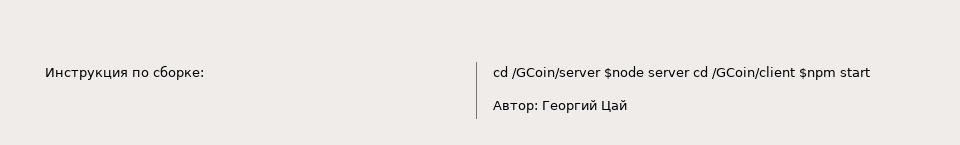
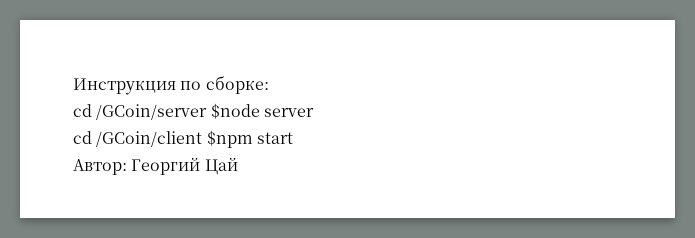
- cd /GCoin/server $node server cd /GCoin/client $npm start
+ cd /GCoin/server $node server
+ cd /GCoin/client $npm start

